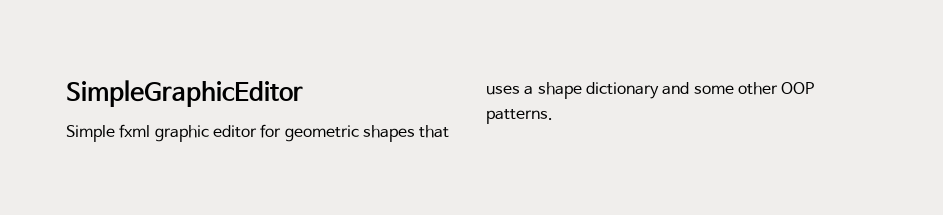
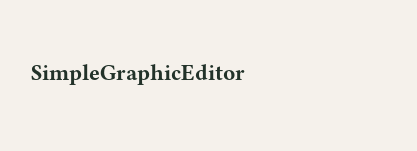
- Simple fxml graphic editor for geometric shapes that uses a shape dictionary and some other OOP patterns.

